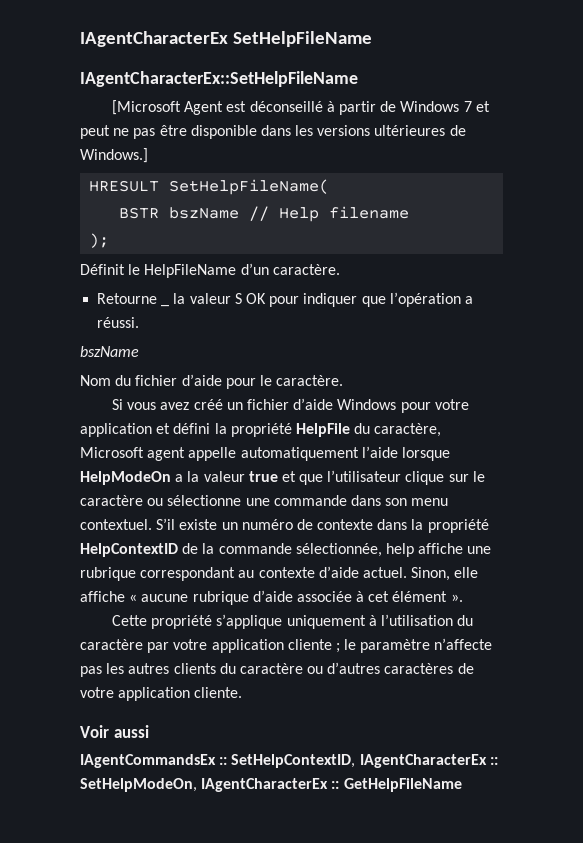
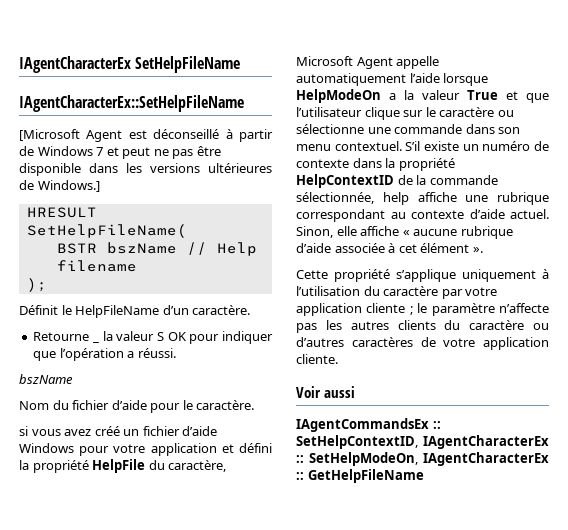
- Si vous avez créé un fichier d’aide Windows pour votre application et défini la propriété HelpFile du caractère, Microsoft agent appelle automatiquement l’aide lorsque HelpModeOn a la valeur true et que l’utilisateur clique sur le caractère ou sélectionne une commande dans son menu contextuel.
+ si vous avez créé un fichier d’aide Windows pour votre application et défini la propriété HelpFile du caractère, Microsoft Agent appelle automatiquement l’aide lorsque HelpModeOn a la valeur True et que l’utilisateur clique sur le caractère ou sélectionne une commande dans son menu contextuel.

